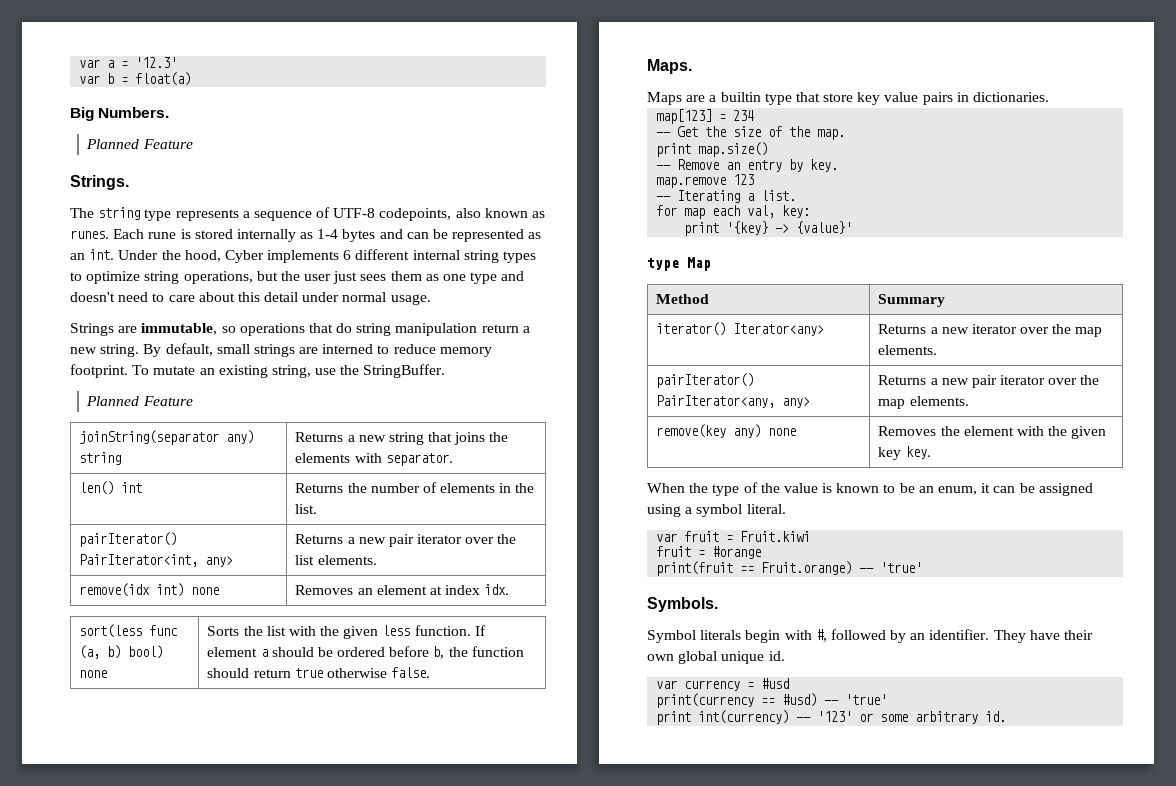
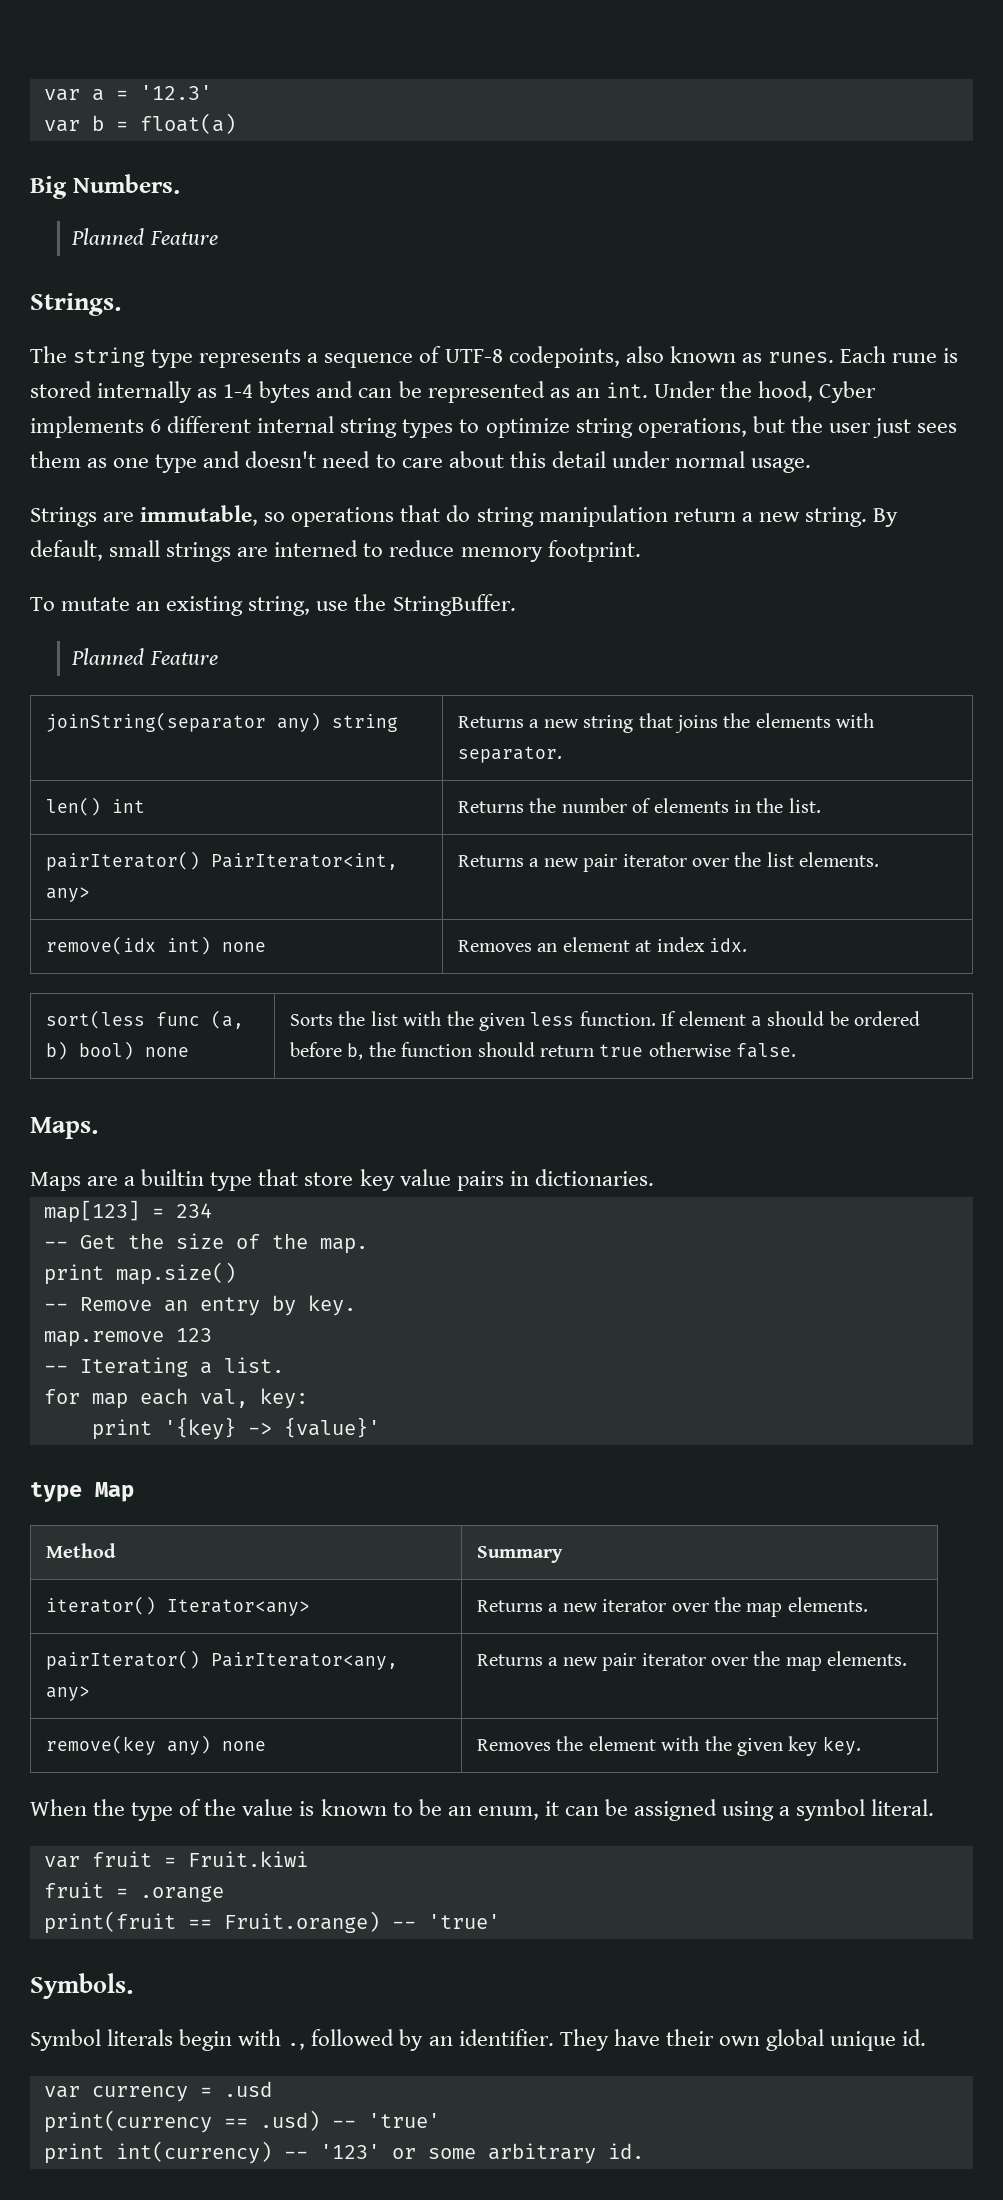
- By default, small strings are interned to reduce memory footprint. To mutate an existing string, use the StringBuffer.
+ By default, small strings are interned to reduce memory footprint.
+ To mutate an existing string, use the StringBuffer.
- fruit = #orange
+ fruit = .orange
- Symbol literals begin with #, followed by an identifier.
+ Symbol literals begin with ., followed by an identifier.
- var currency = #usd
+ var currency = .usd
- print(currency == #usd) -- 'true'
+ print(currency == .usd) -- 'true'

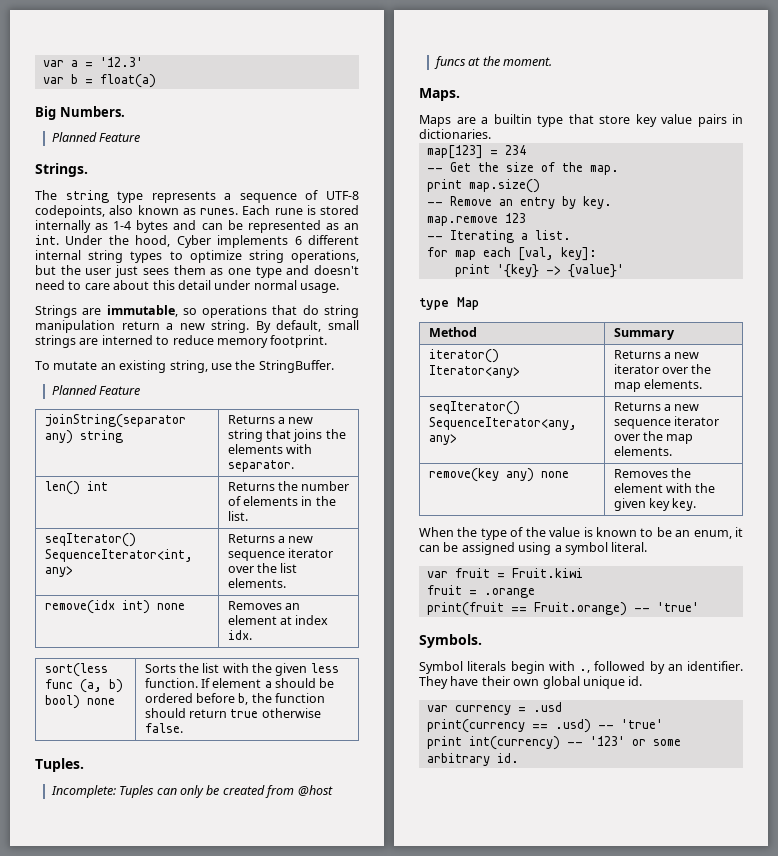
- pairIterator() PairIterator<int, any> | Returns a new pair iterator over the list elements.
+ seqIterator() SequenceIterator<int, any> | Returns a new sequence iterator over the list elements.
+ Tuples.
+ Incomplete: Tuples can only be created from @host funcs at the moment.
- for map each val, key:
+ for map each [val, key]:
- pairIterator() PairIterator<any, any> | Returns a new pair iterator over the map elements.
+ seqIterator() SequenceIterator<any, any> | Returns a new sequence iterator over the map elements.

